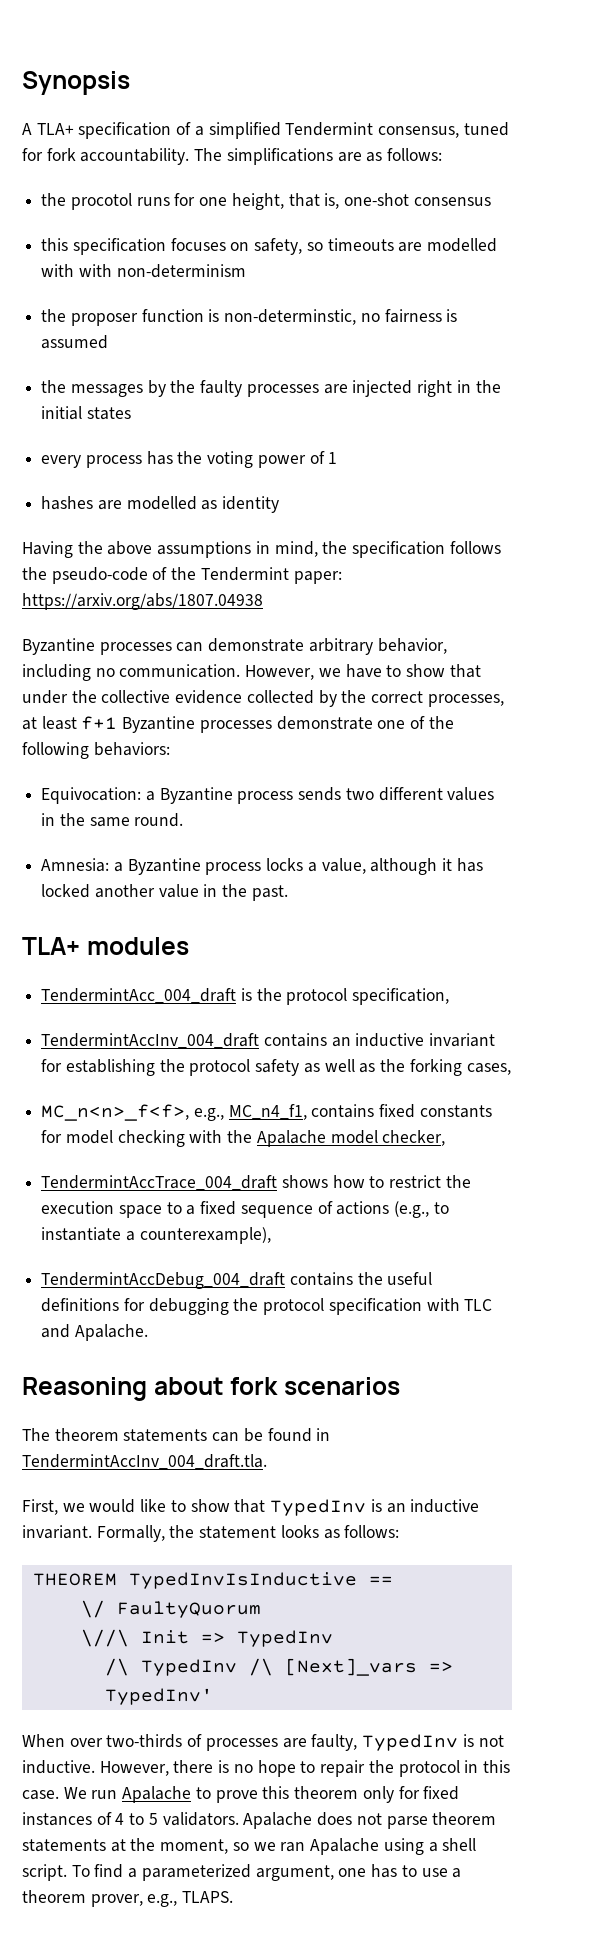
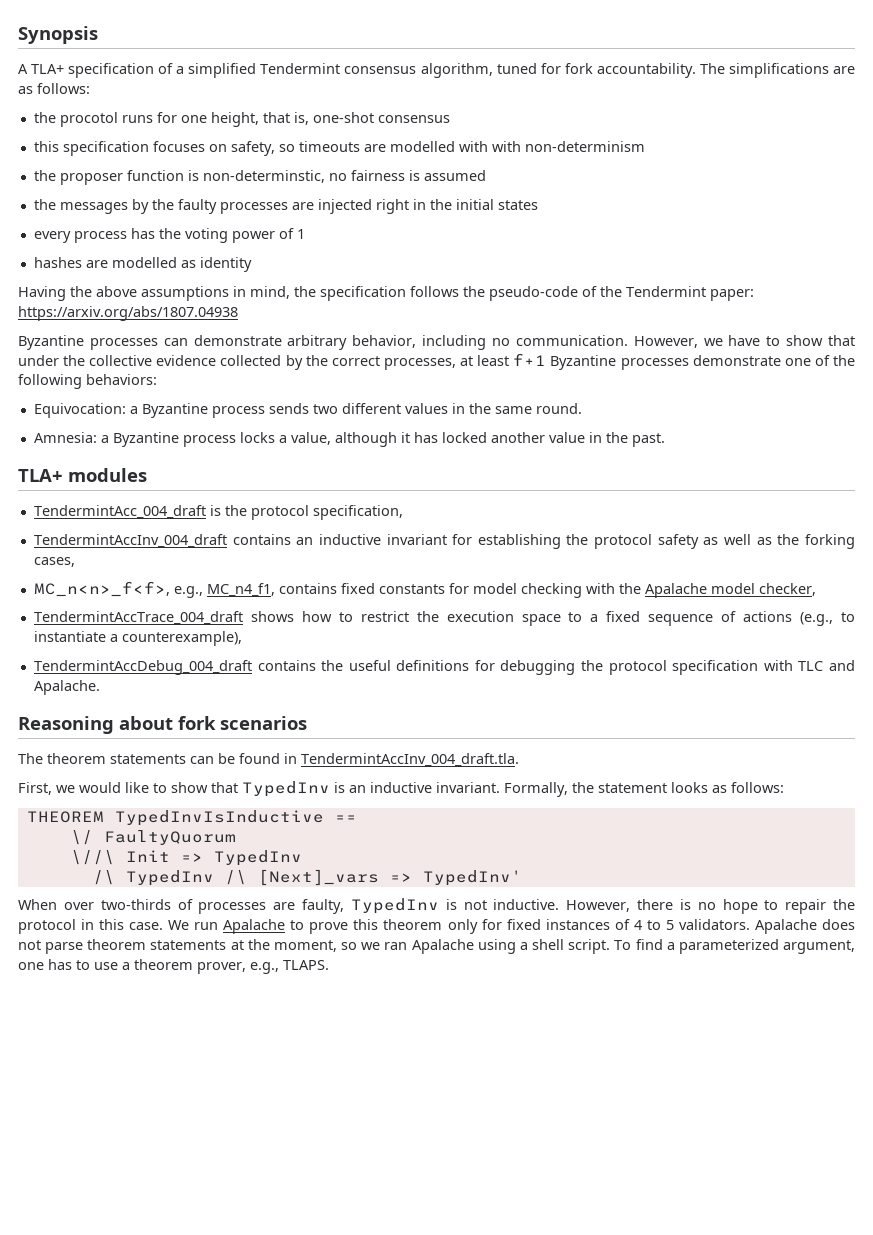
- A TLA+ specification of a simplified Tendermint consensus, tuned for fork accountability.
+ A TLA+ specification of a simplified Tendermint consensus algorithm, tuned for fork accountability.

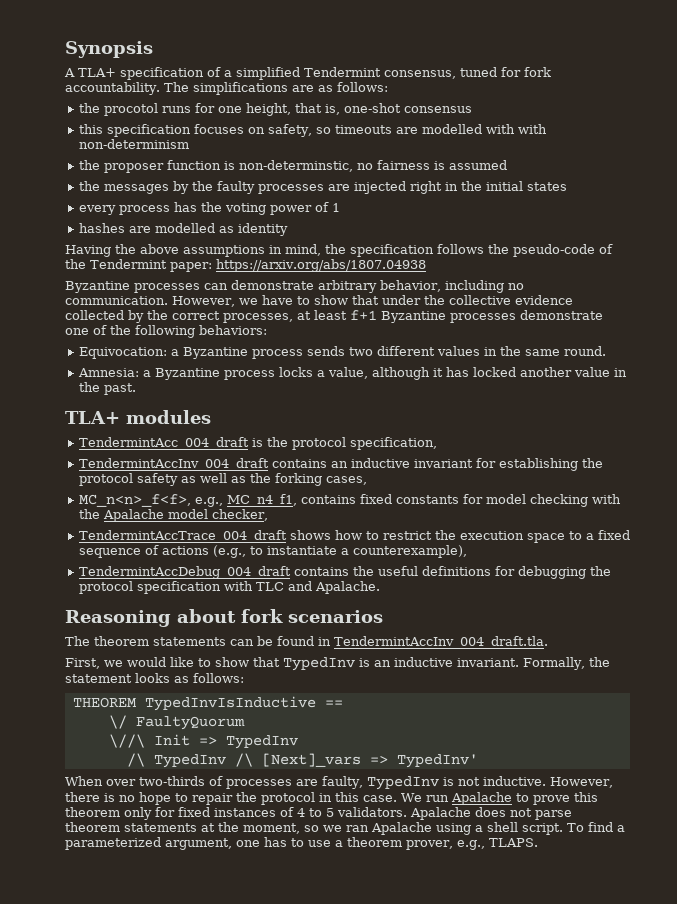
- A TLA+ specification of a simplified Tendermint consensus algorithm, tuned for fork accountability.
+ A TLA+ specification of a simplified Tendermint consensus, tuned for fork accountability.

